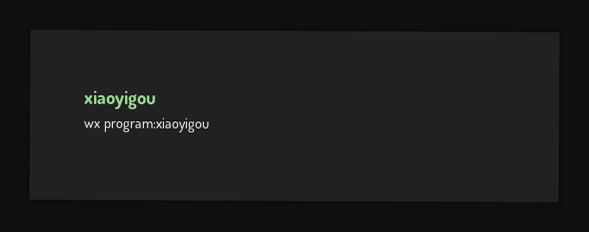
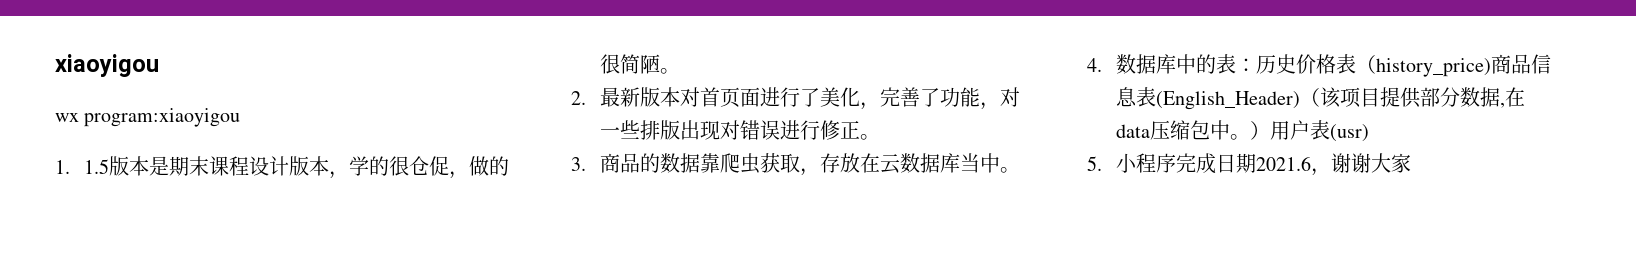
+ 1. 1.5版本是期末课程设计版本，学的很仓促，做的很简陋。
+ 2.最新版本对首页面进行了美化，完善了功能，对一些排版出现对错误进行修正。
+ 3.商品的数据靠爬虫获取，存放在云数据库当中。
+ 4.数据库中的表：历史价格表（history_price)商品信息表(English_Header)（该项目提供部分数据,在data压缩包中。）用户表(usr)
+ 5.小程序完成日期2021.6，谢谢大家

